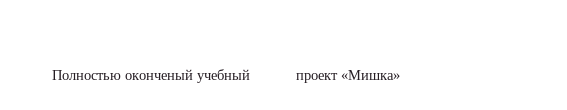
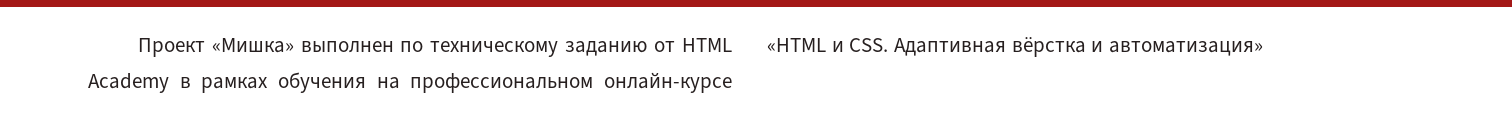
- Полностью оконченый учебный проект «Мишка»
+ Проект «Мишка» выполнен по техническому заданию от HTML Academy в рамках обучения на профессиональном онлайн‑курсе «HTML и CSS. Адаптивная вёрстка и автоматизация»

